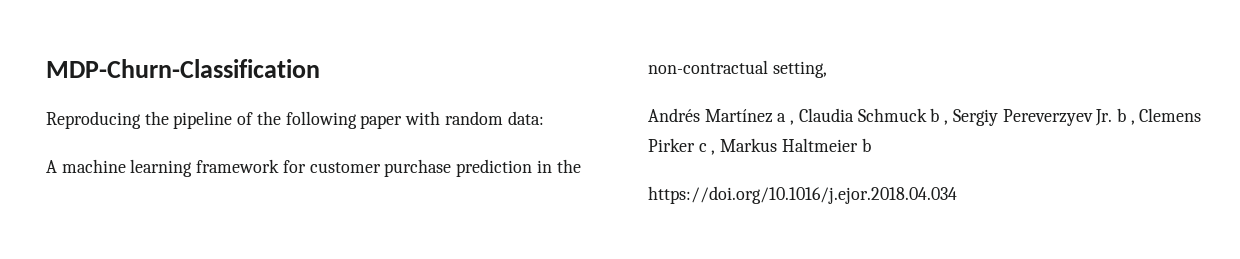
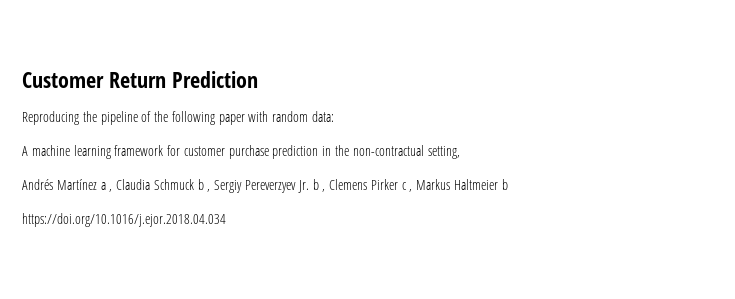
- MDP-Churn-Classification
+ Customer Return Prediction

